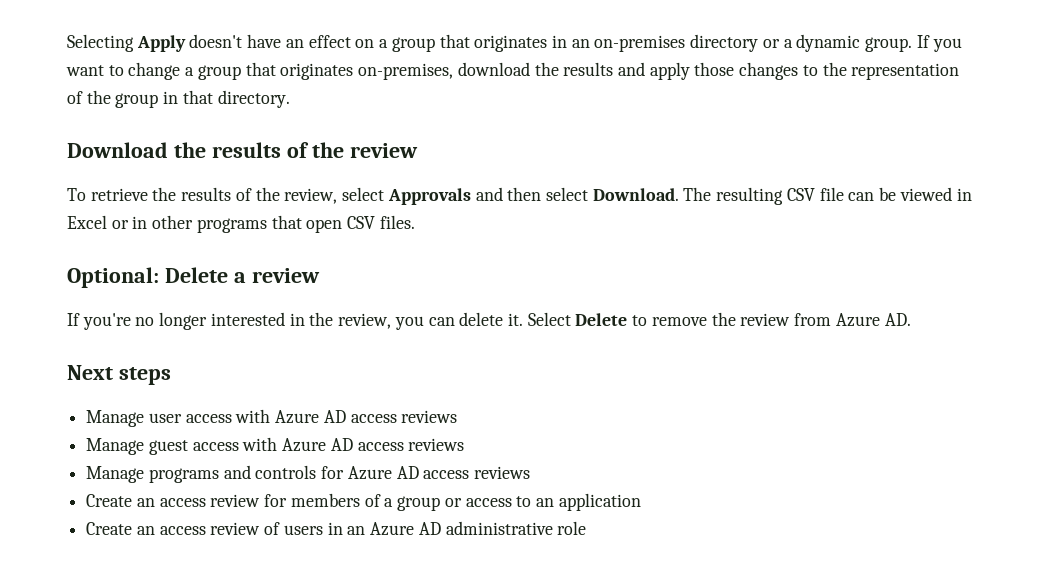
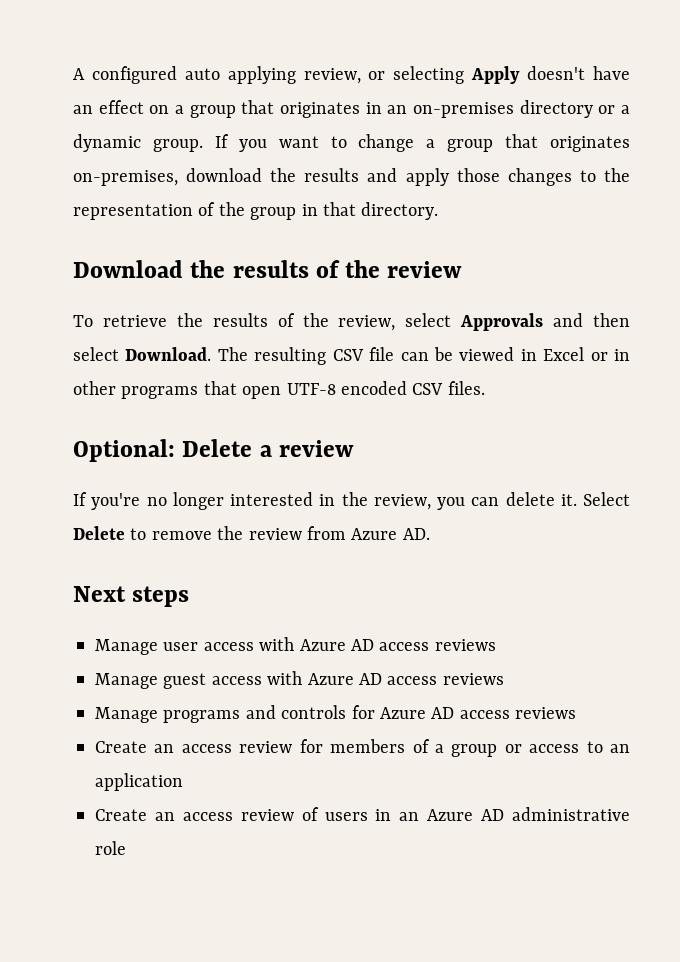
- Selecting Apply doesn't have an effect on a group that originates in an on-premises directory or a dynamic group.
+ A configured auto applying review, or selecting Apply doesn't have an effect on a group that originates in an on-premises directory or a dynamic group.
- The resulting CSV file can be viewed in Excel or in other programs that open CSV files.
+ The resulting CSV file can be viewed in Excel or in other programs that open UTF-8 encoded CSV files.

